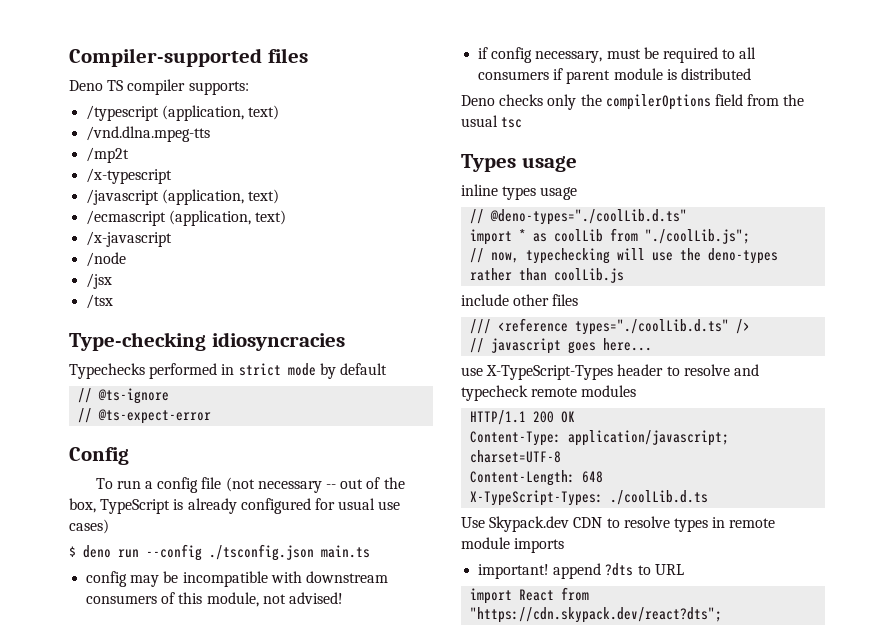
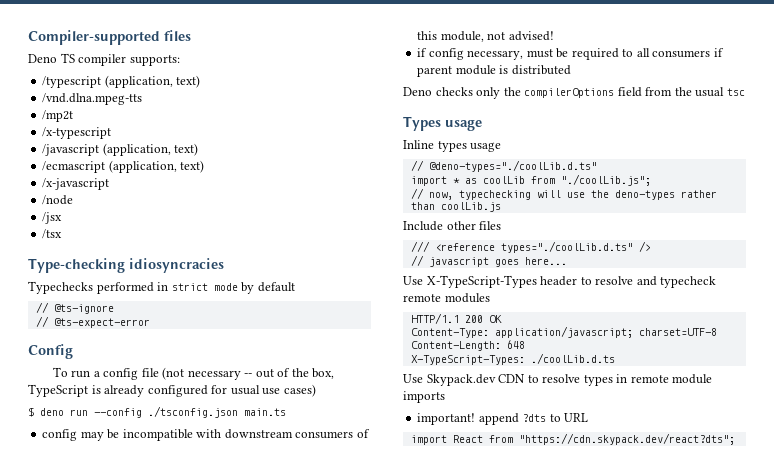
- inline types usage
+ Inline types usage
- include other files
+ Include other files
- use X-TypeScript-Types header to resolve and typecheck remote modules
+ Use X-TypeScript-Types header to resolve and typecheck remote modules

